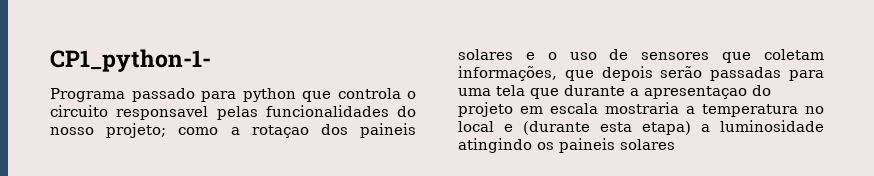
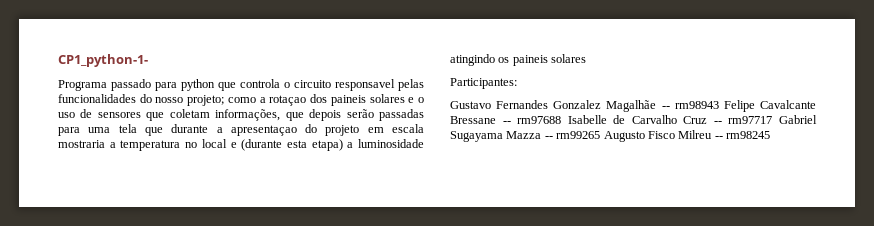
+ Participantes:
+ Gustavo Fernandes Gonzalez Magalhãe -- rm98943 Felipe Cavalcante Bressane -- rm97688 Isabelle de Carvalho Cruz -- rm97717 Gabriel Sugayama Mazza -- rm99265 Augusto Fisco Milreu -- rm98245

